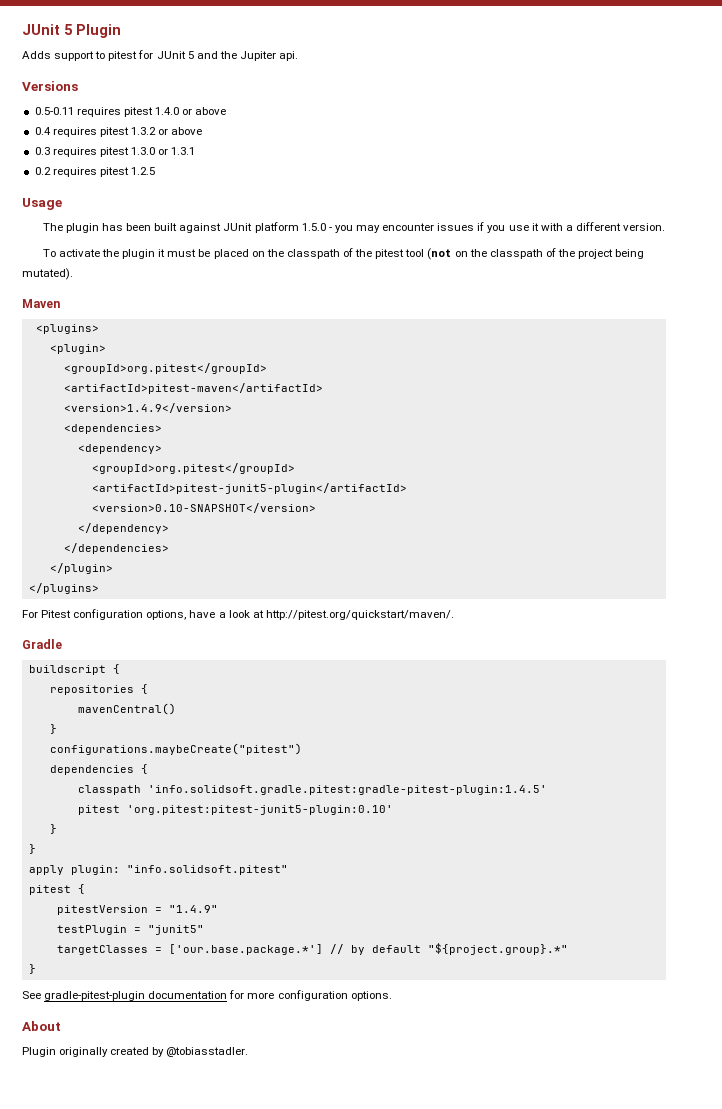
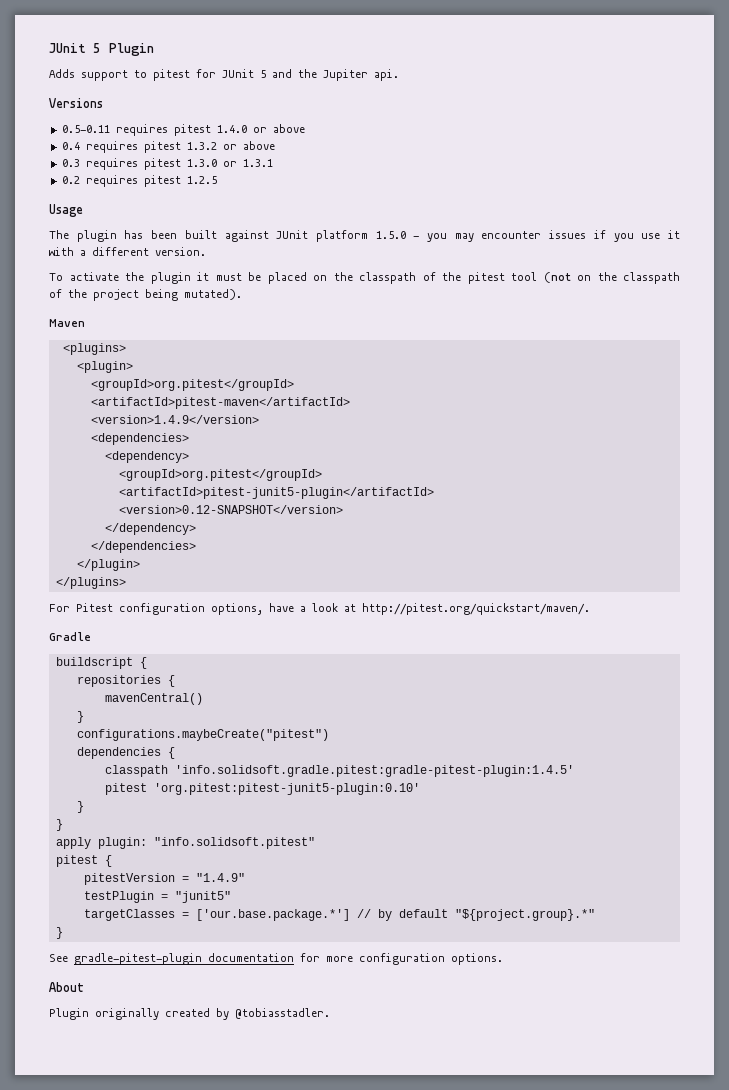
- <version>0.10-SNAPSHOT</version>
+ <version>0.12-SNAPSHOT</version>

